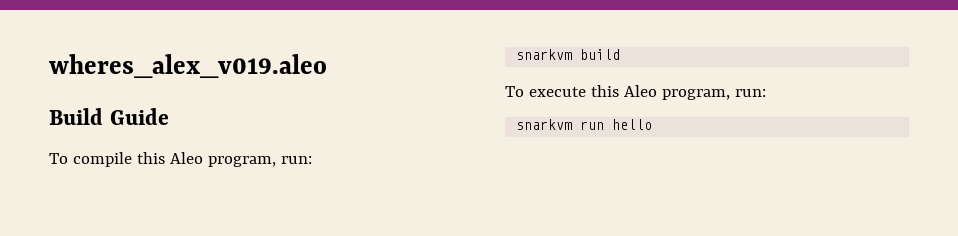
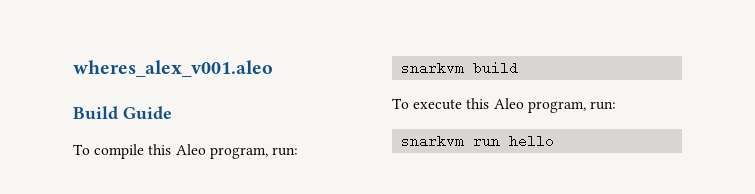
- wheres_alex_v019.aleo
+ wheres_alex_v001.aleo

